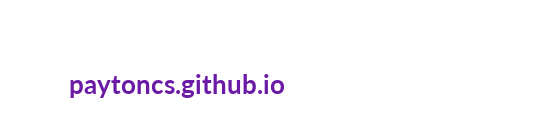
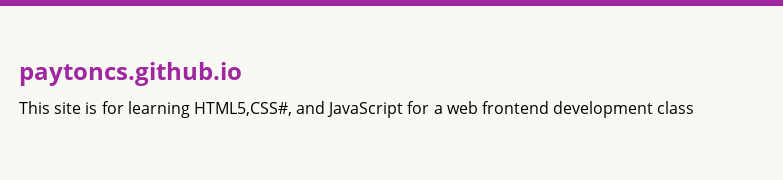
+ This site is for learning HTML5,CSS#, and JavaScript for a web frontend development class

